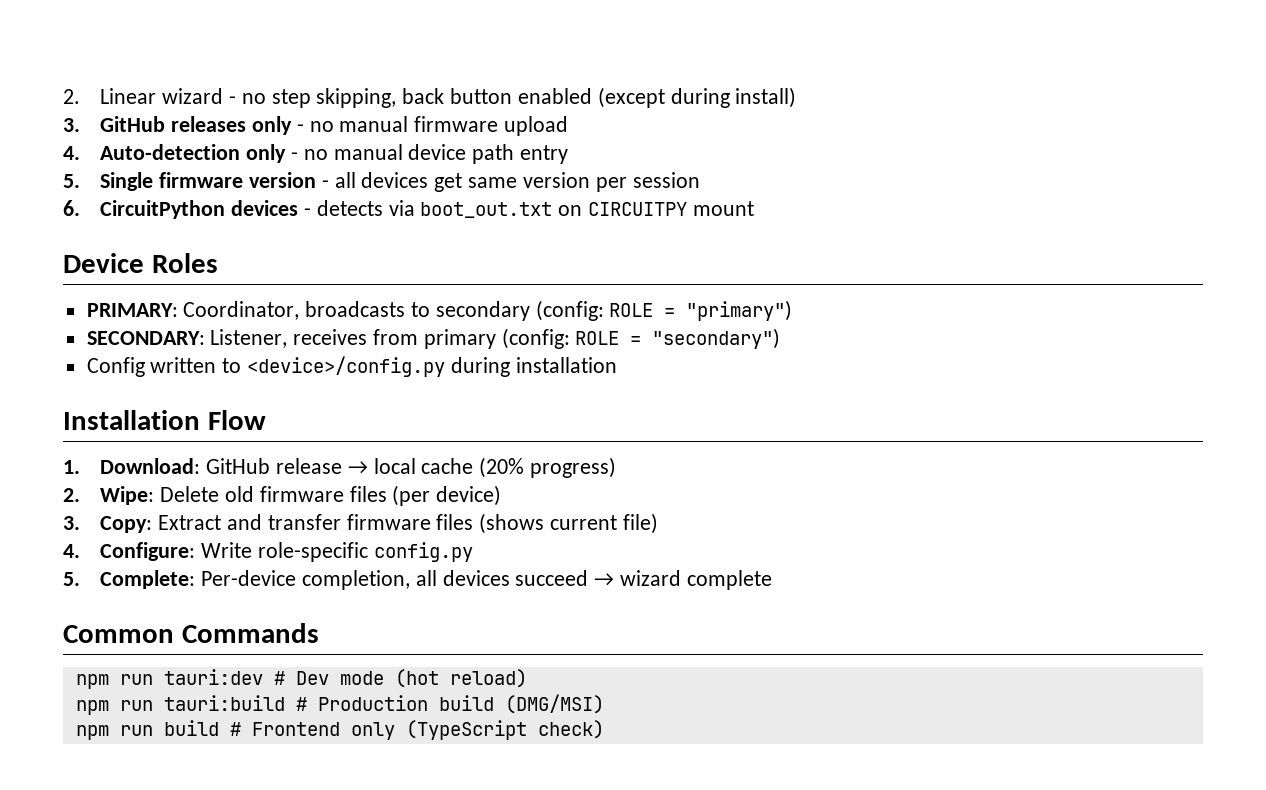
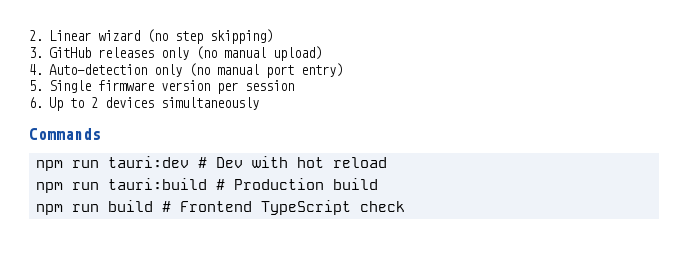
- 2. Linear wizard - no step skipping, back button enabled (except during install)
- 3. GitHub releases only - no manual firmware upload
- 4. Auto-detection only - no manual device path entry
- 5. Single firmware version - all devices get same version per session
- 6. CircuitPython devices - detects via boot_out.txt on CIRCUITPY mount
- Device Roles
- PRIMARY: Coordinator, broadcasts to secondary (config: ROLE = "primary")
- SECONDARY: Listener, receives from primary (config: ROLE = "secondary")
- Config written to <device>/config.py during installation
- Installation Flow
- 1. Download: GitHub release → local cache (20% progress)
- 2. Wipe: Delete old firmware files (per device)
- 3. Copy: Extract and transfer firmware files (shows current file)
- 4. Configure: Write role-specific config.py
- 5. Complete: Per-device completion, all devices succeed → wizard complete
- Common Commands
+ 2. Linear wizard (no step skipping)
+ 3. GitHub releases only (no manual upload)
+ 4. Auto-detection only (no manual port entry)
+ 5. Single firmware version per session
+ 6. Up to 2 devices simultaneously
+ Commands
- npm run tauri:dev # Dev mode (hot reload)
+ npm run tauri:dev # Dev with hot reload
- npm run tauri:build # Production build (DMG/MSI)
+ npm run tauri:build # Production build
- npm run build # Frontend only (TypeScript check)
+ npm run build # Frontend TypeScript check

